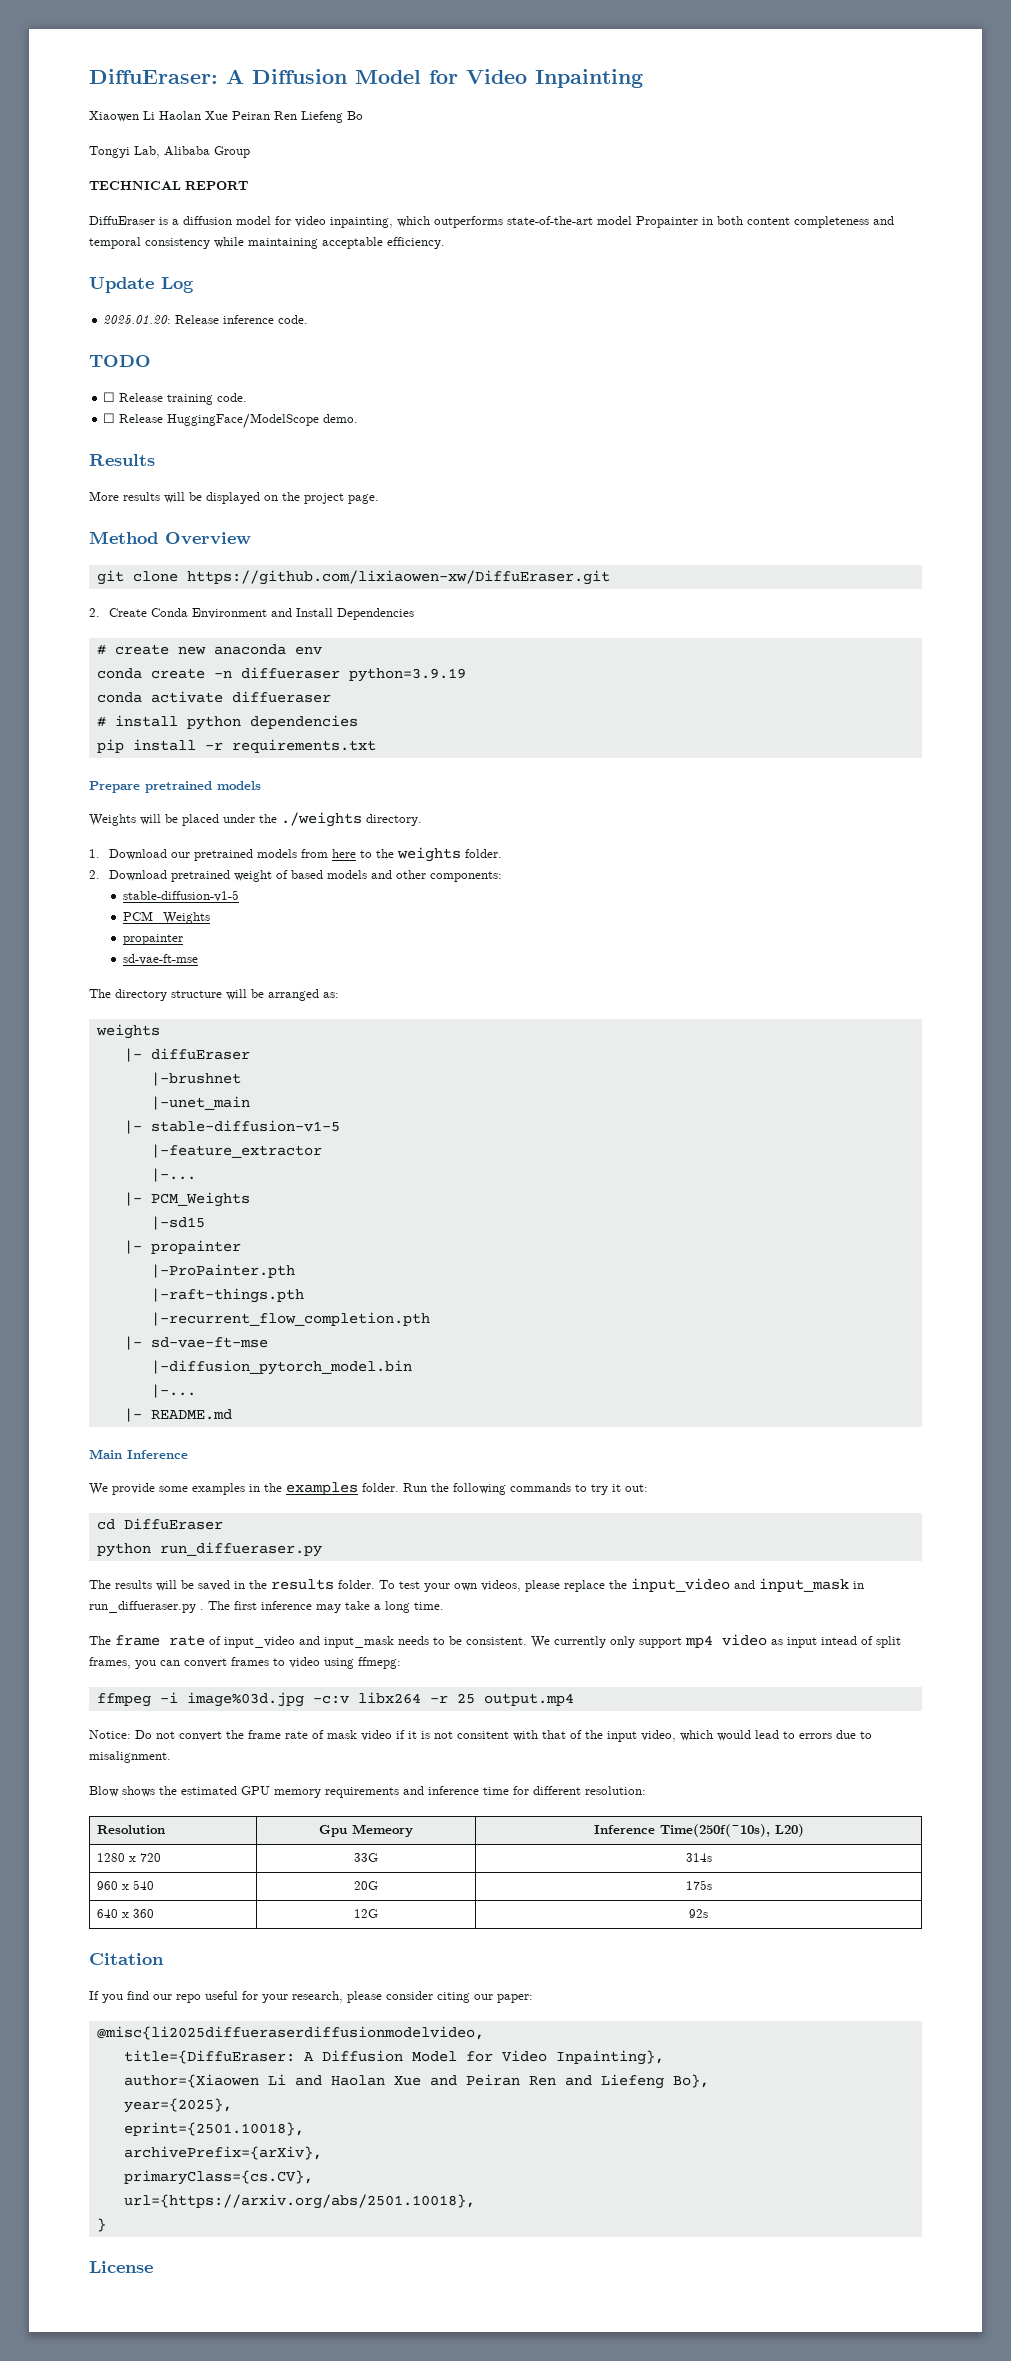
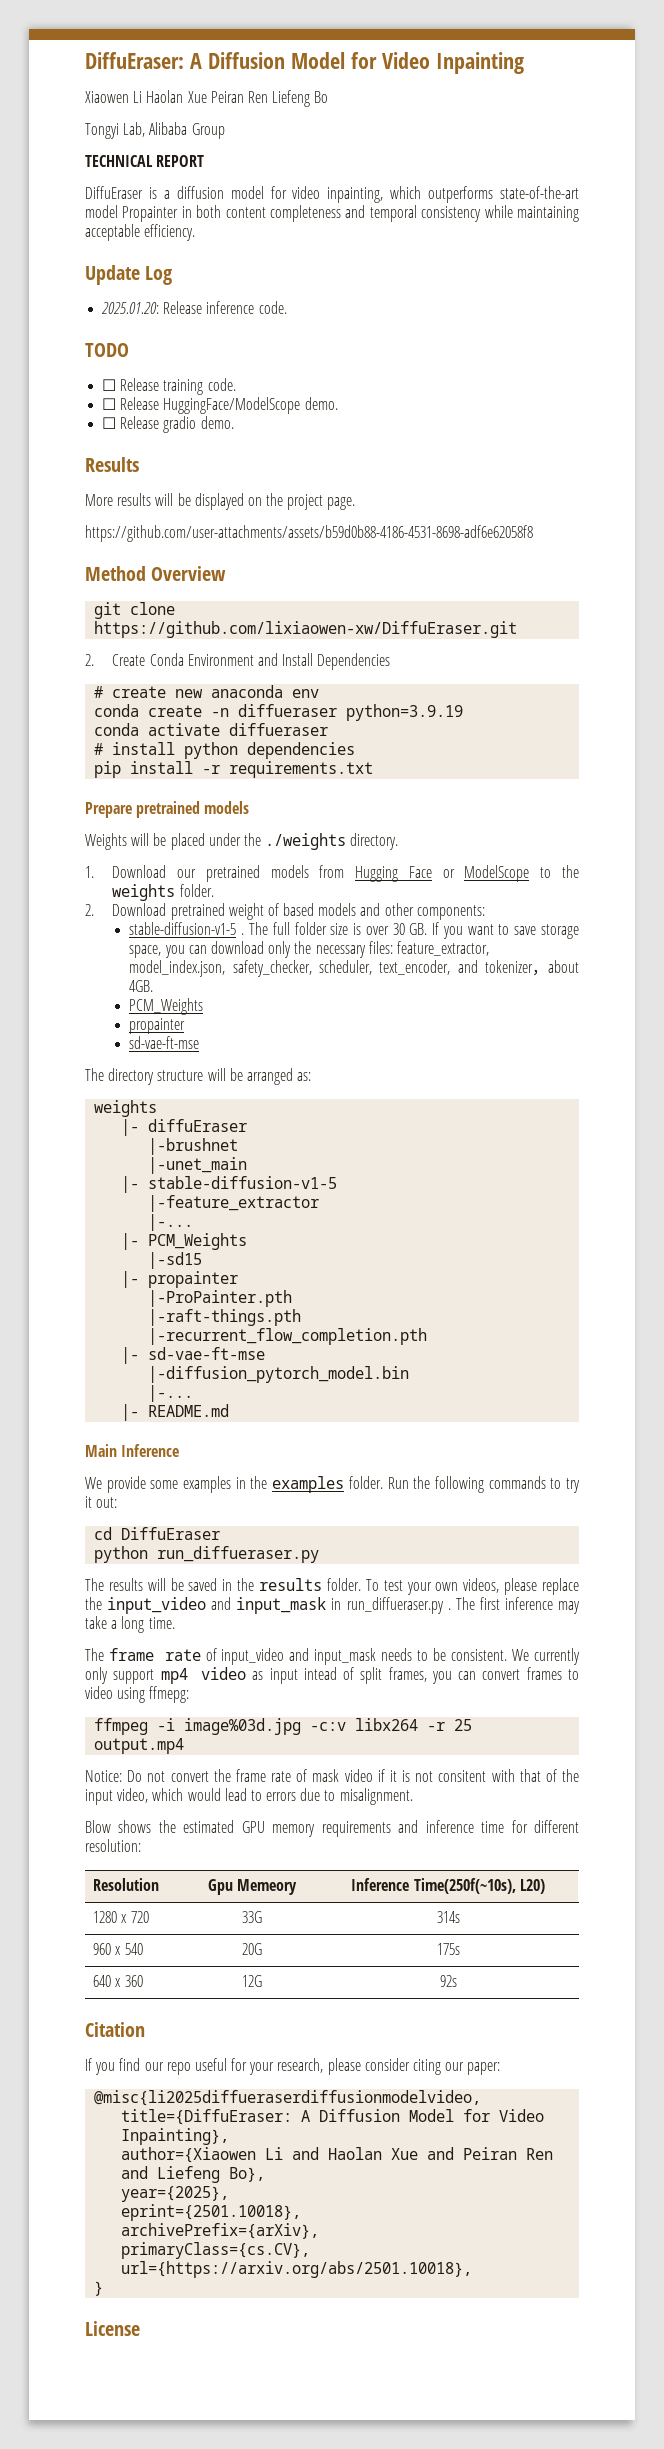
+ ☐ Release gradio demo.
+ https://github.com/user-attachments/assets/b59d0b88-4186-4531-8698-adf6e62058f8
- 1. Download our pretrained models from here to the weights folder.
+ 1. Download our pretrained models from Hugging Face or ModelScope to the weights folder.
  2. Download pretrained weight of based models and other components:
- stable-diffusion-v1-5
+ stable-diffusion-v1-5 . The full folder size is over 30 GB. If you want to save storage space, you can download only the necessary files: feature_extractor, model_index.json, safety_checker, scheduler, text_encoder, and tokenizer，about 4GB.

